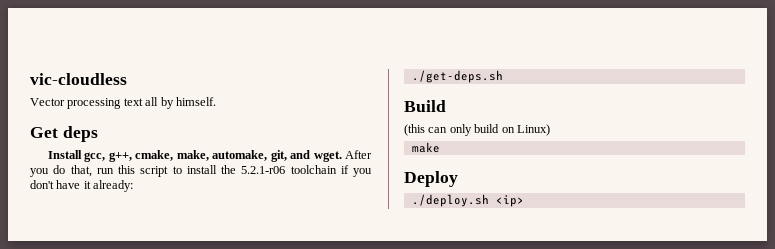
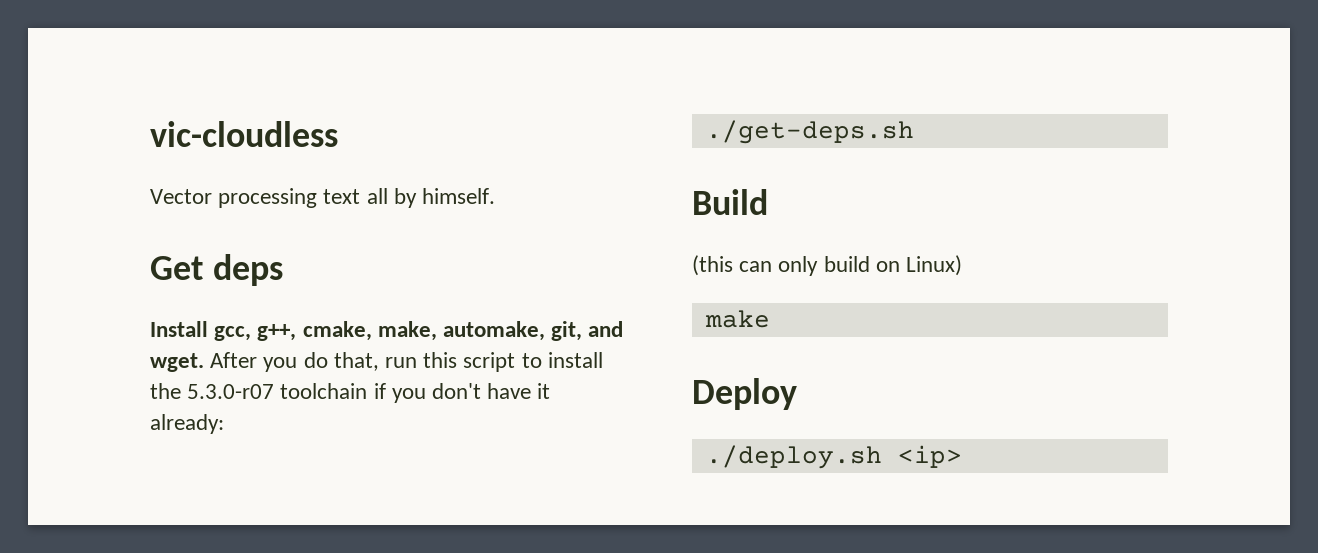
- After you do that, run this script to install the 5.2.1-r06 toolchain if you don't have it already:
+ After you do that, run this script to install the 5.3.0-r07 toolchain if you don't have it already:

